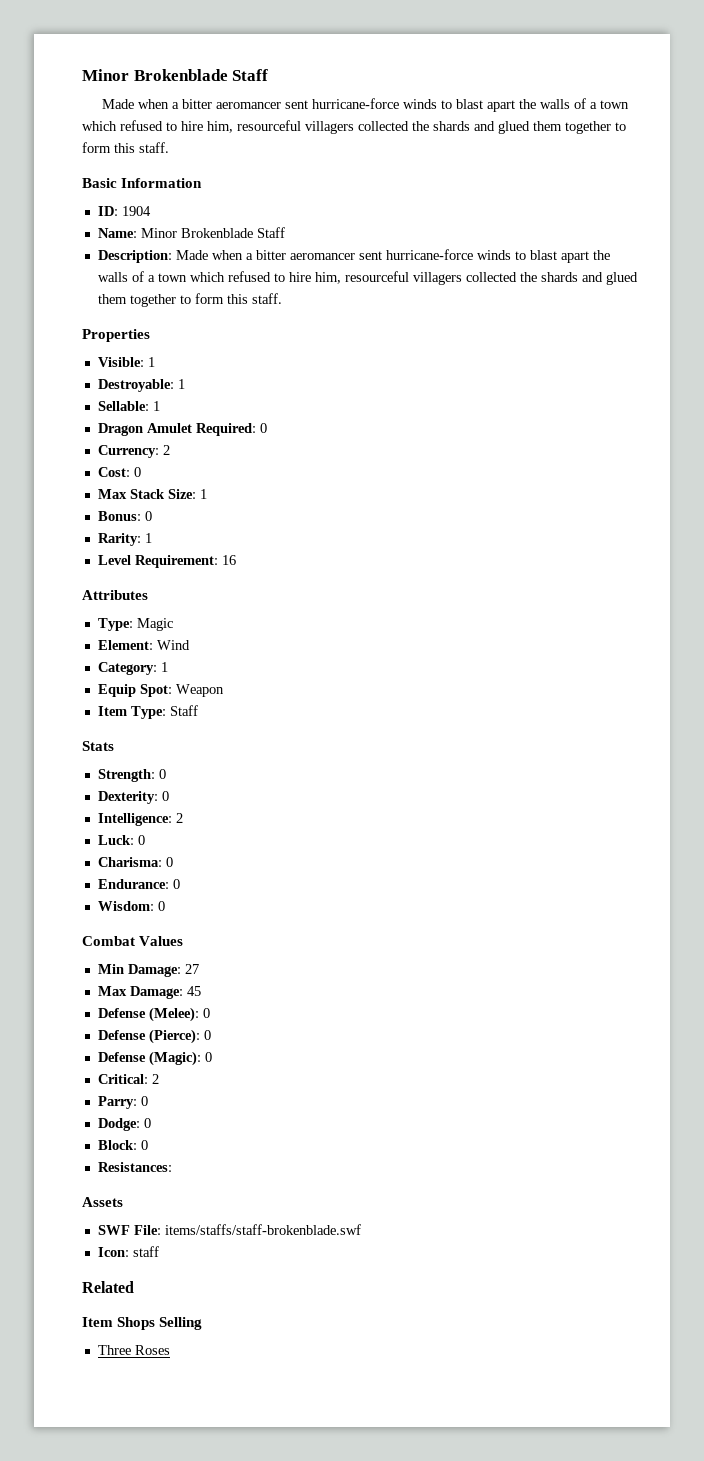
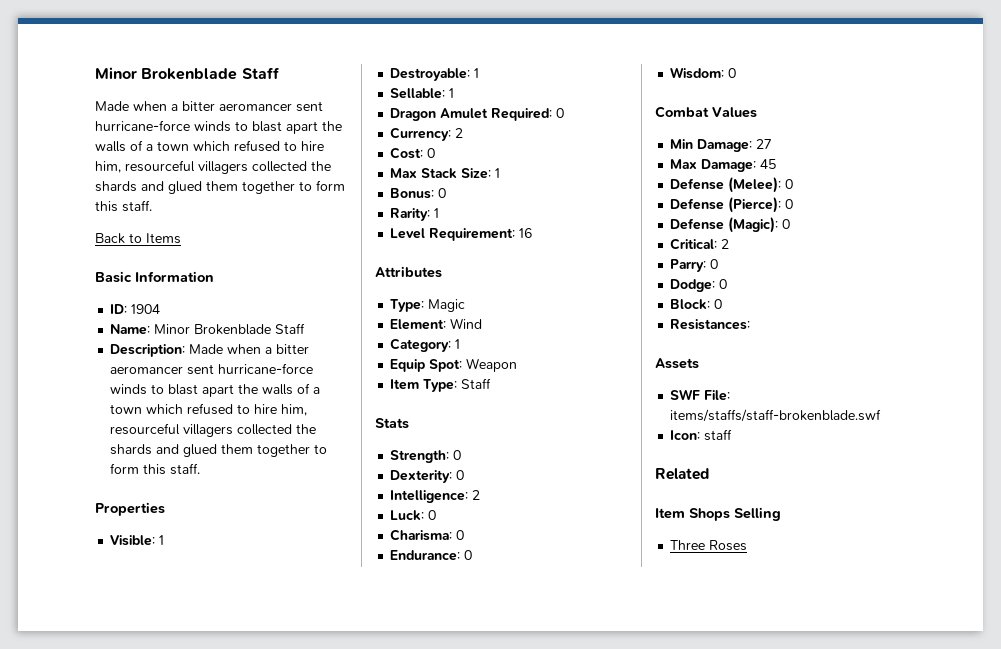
+ Back to Items

